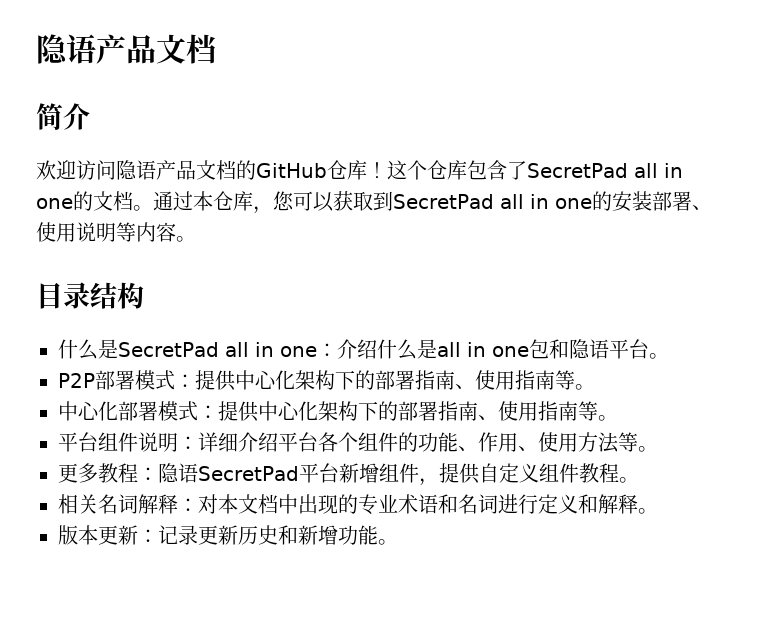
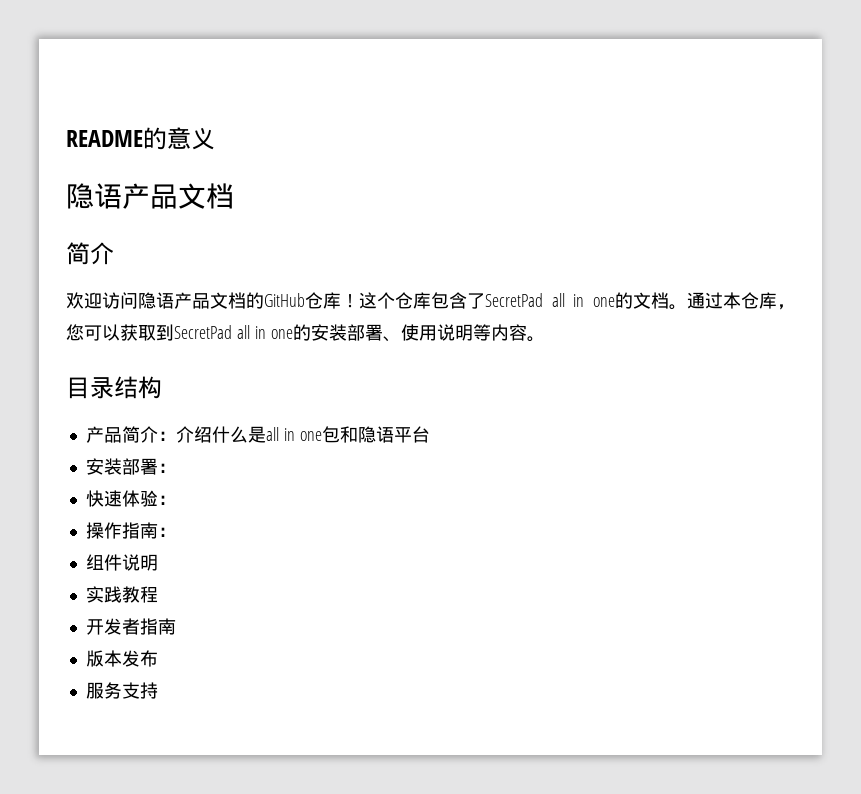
+ README的意义
- 什么是SecretPad all in one：介绍什么是all in one包和隐语平台。
- P2P部署模式：提供中心化架构下的部署指南、使用指南等。
- 中心化部署模式：提供中心化架构下的部署指南、使用指南等。
- 平台组件说明：详细介绍平台各个组件的功能、作用、使用方法等。
- 更多教程：隐语SecretPad平台新增组件，提供自定义组件教程。
- 相关名词解释：对本文档中出现的专业术语和名词进行定义和解释。
- 版本更新：记录更新历史和新增功能。
+ 产品简介：介绍什么是all in one包和隐语平台
+ 安装部署：
+ 快速体验：
+ 操作指南：
+ 组件说明
+ 实践教程
+ 开发者指南
+ 版本发布
+ 服务支持

